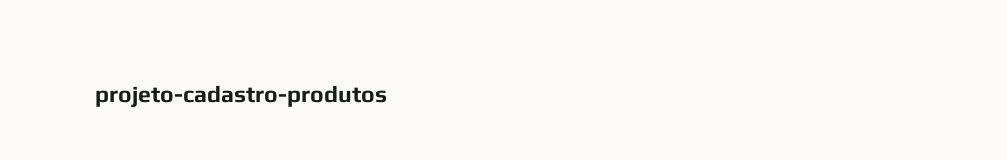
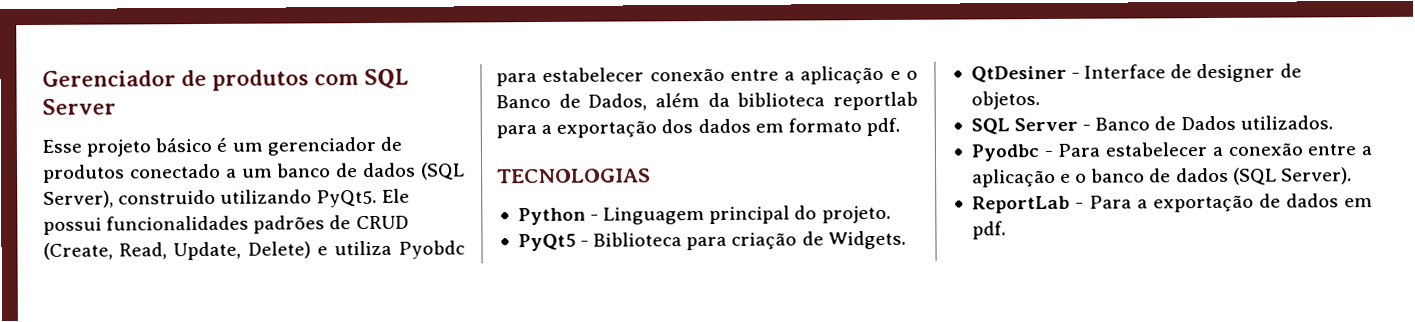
- projeto-cadastro-produtos
+ Gerenciador de produtos com SQL Server
+ Esse projeto básico é um gerenciador de produtos conectado a um banco de dados (SQL Server), construido utilizando PyQt5. Ele possui funcionalidades padrões de CRUD (Create, Read, Update, Delete) e utiliza Pyobdc para estabelecer conexão entre a aplicação e o Banco de Dados, além da biblioteca reportlab para a exportação dos dados em formato pdf.
+ TECNOLOGIAS
+ Python - Linguagem principal do projeto.
+ PyQt5 - Biblioteca para criação de Widgets.
+ QtDesiner - Interface de designer de objetos.
+ SQL Server - Banco de Dados utilizados.
+ Pyodbc - Para estabelecer a conexão entre a aplicação e o banco de dados (SQL Server).
+ ReportLab - Para a exportação de dados em pdf.

